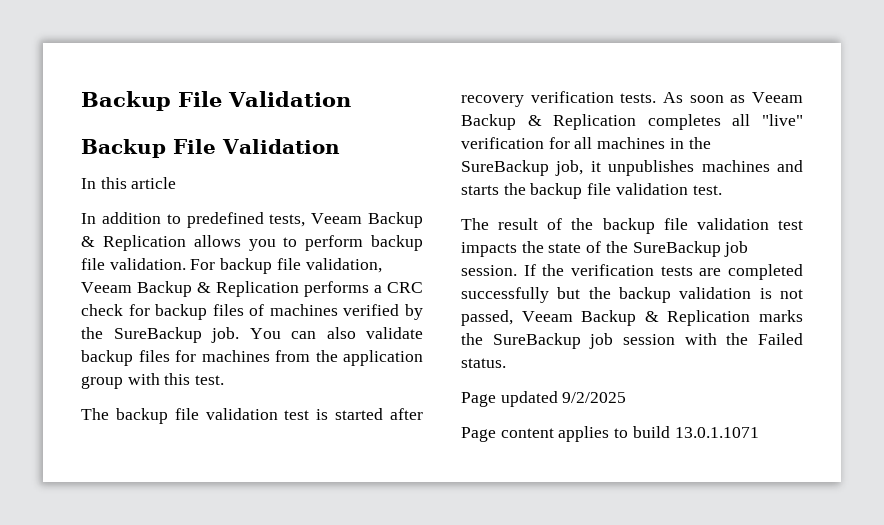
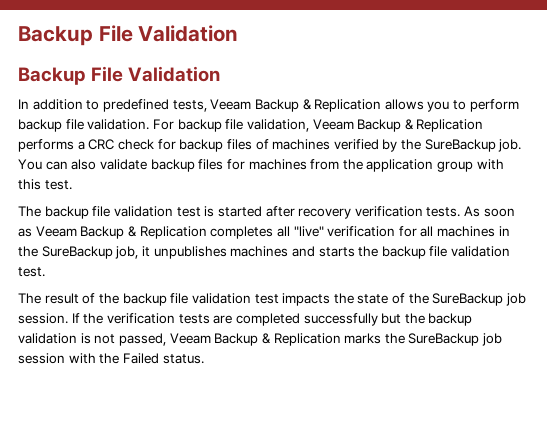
- In this article
- Page updated 9/2/2025
- Page content applies to build 13.0.1.1071

